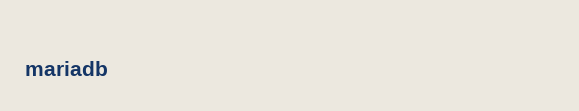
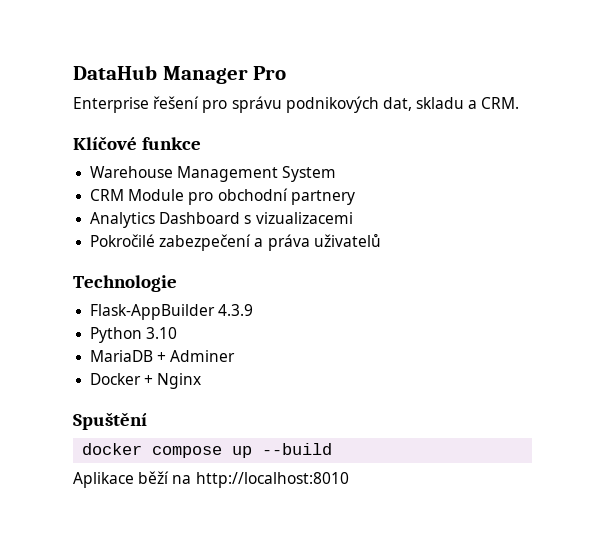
- mariadb
+ DataHub Manager Pro
+ Enterprise řešení pro správu podnikových dat, skladu a CRM.
+ Klíčové funkce
+ Warehouse Management System
+ CRM Module pro obchodní partnery
+ Analytics Dashboard s vizualizacemi
+ Pokročilé zabezpečení a práva uživatelů
+ Technologie
+ Flask-AppBuilder 4.3.9
+ Python 3.10
+ MariaDB + Adminer
+ Docker + Nginx
+ Spuštění
+ docker compose up --build
+ Aplikace běží na http://localhost:8010

